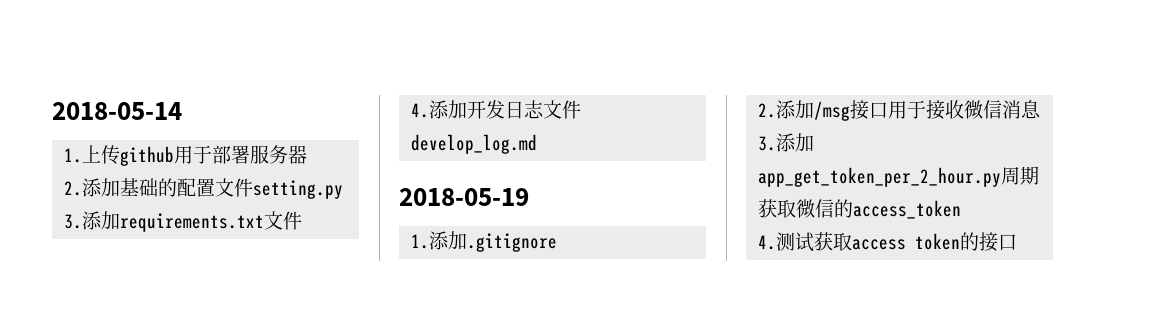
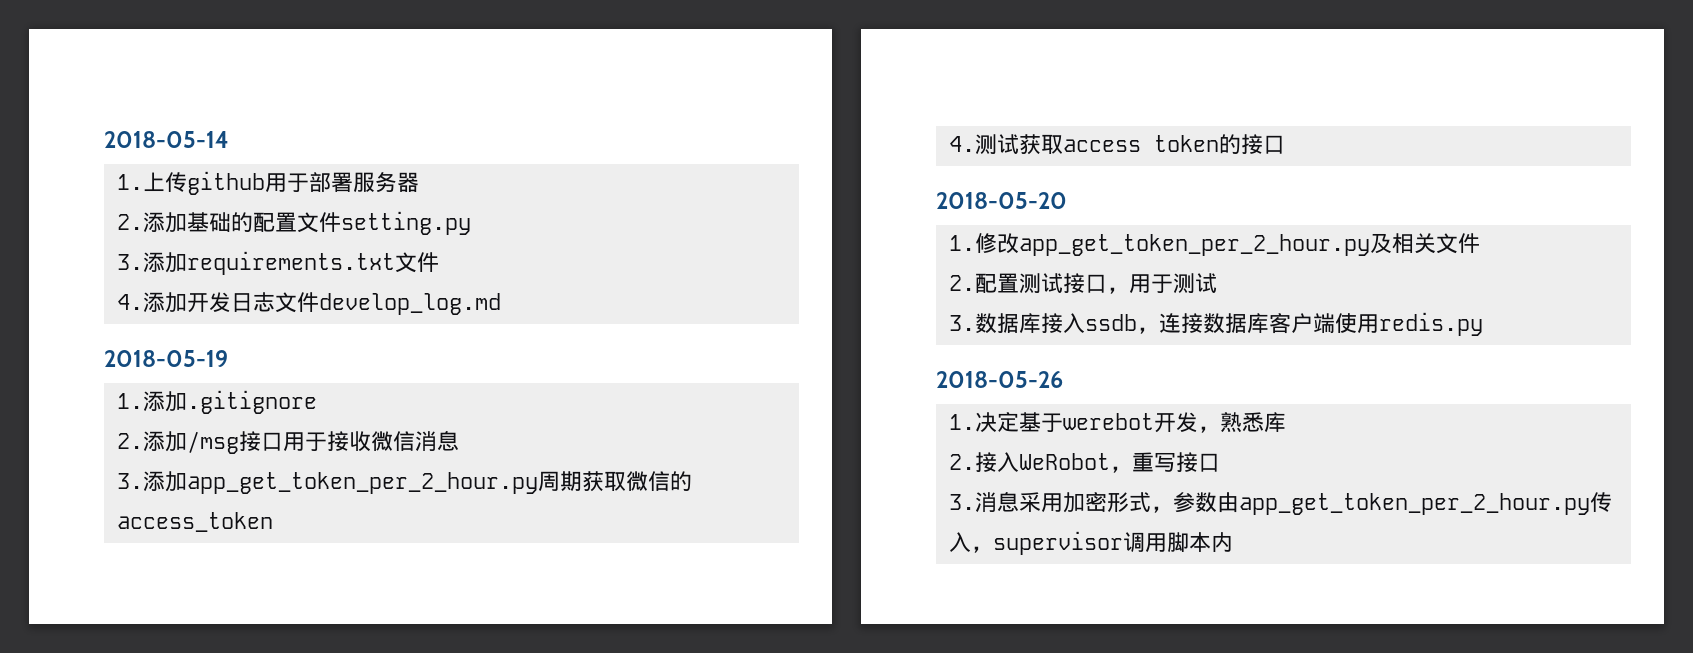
+ 2018-05-20
+ 1.修改app_get_token_per_2_hour.py及相关文件
+ 2.配置测试接口，用于测试
+ 3.数据库接入ssdb，连接数据库客户端使用redis.py
+ 2018-05-26
+ 1.决定基于werebot开发，熟悉库
+ 2.接入WeRobot，重写接口
+ 3.消息采用加密形式，参数由app_get_token_per_2_hour.py传入，supervisor调用脚本内

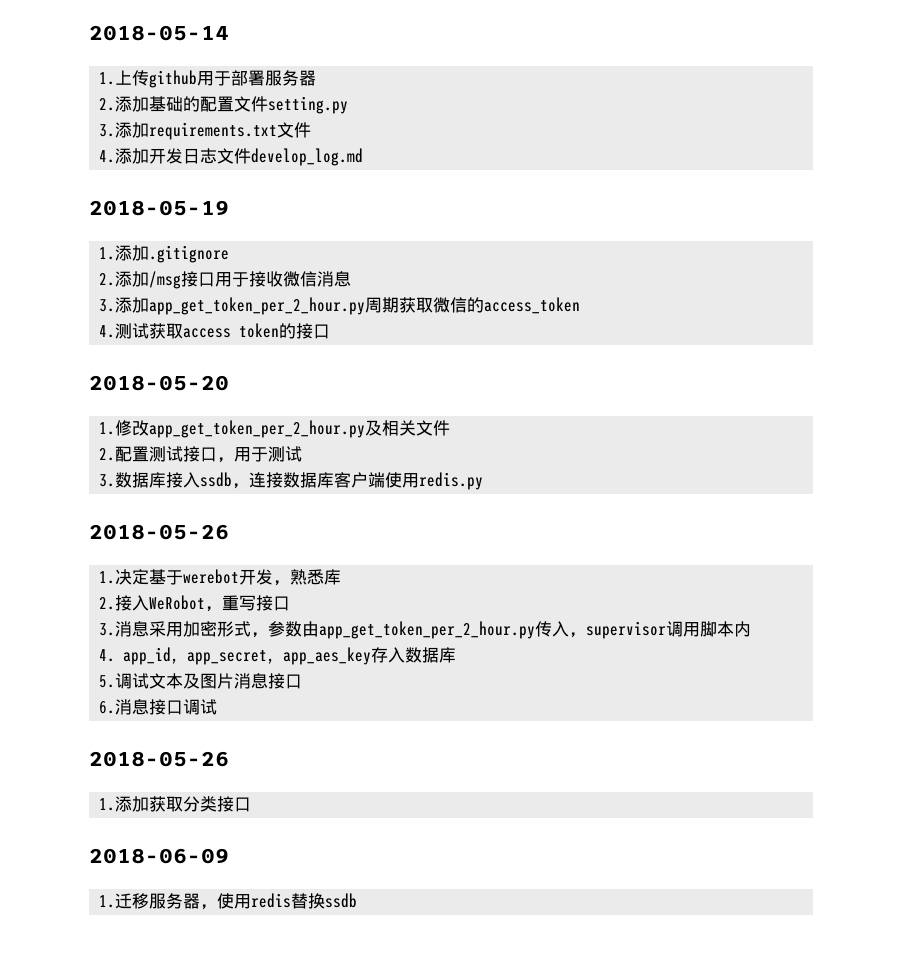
+ 4. app_id, app_secret, app_aes_key存入数据库
+ 5.调试文本及图片消息接口
+ 6.消息接口调试
+ 2018-05-26
+ 1.添加获取分类接口
+ 2018-06-09
+ 1.迁移服务器，使用redis替换ssdb

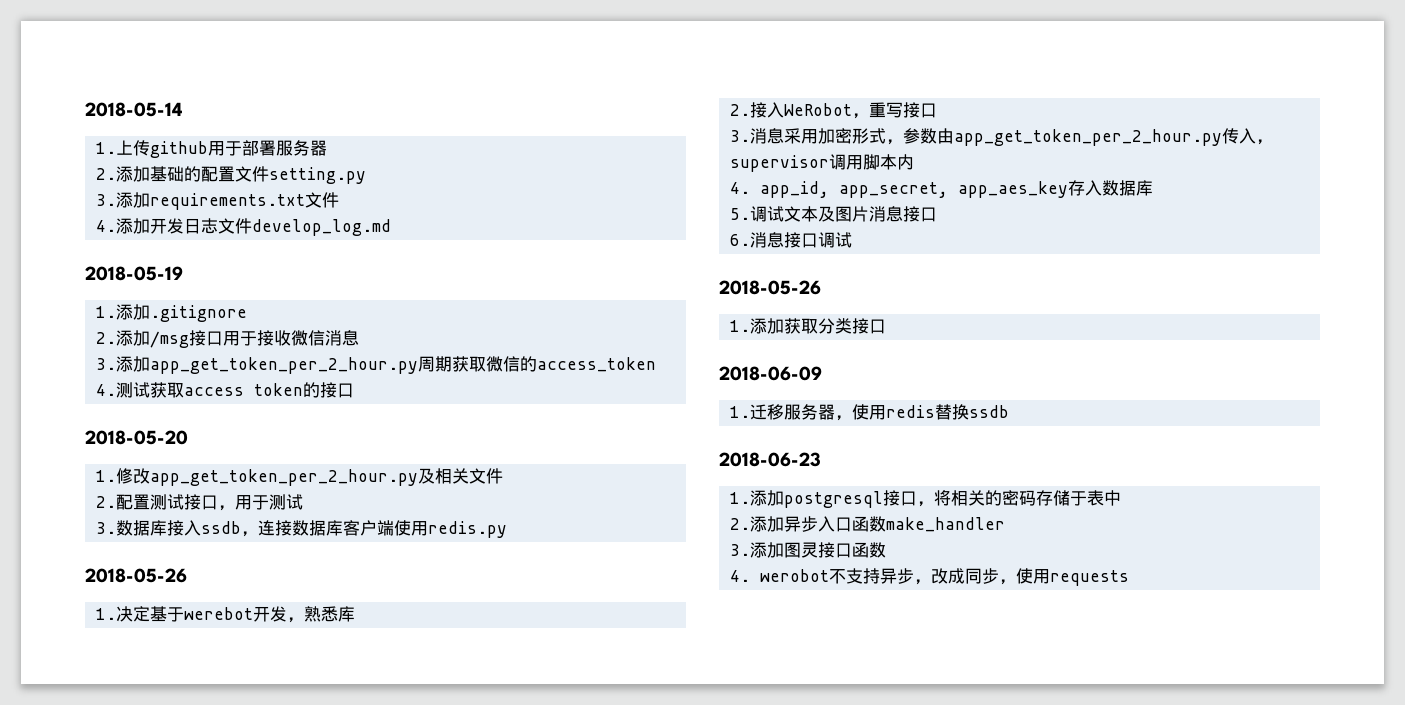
+ 2018-06-23
+ 1.添加postgresql接口，将相关的密码存储于表中
+ 2.添加异步入口函数make_handler
+ 3.添加图灵接口函数
+ 4. werobot不支持异步，改成同步，使用requests

